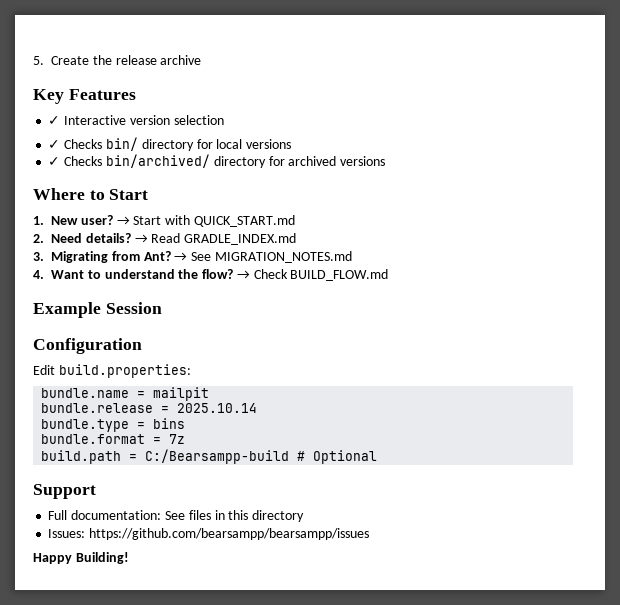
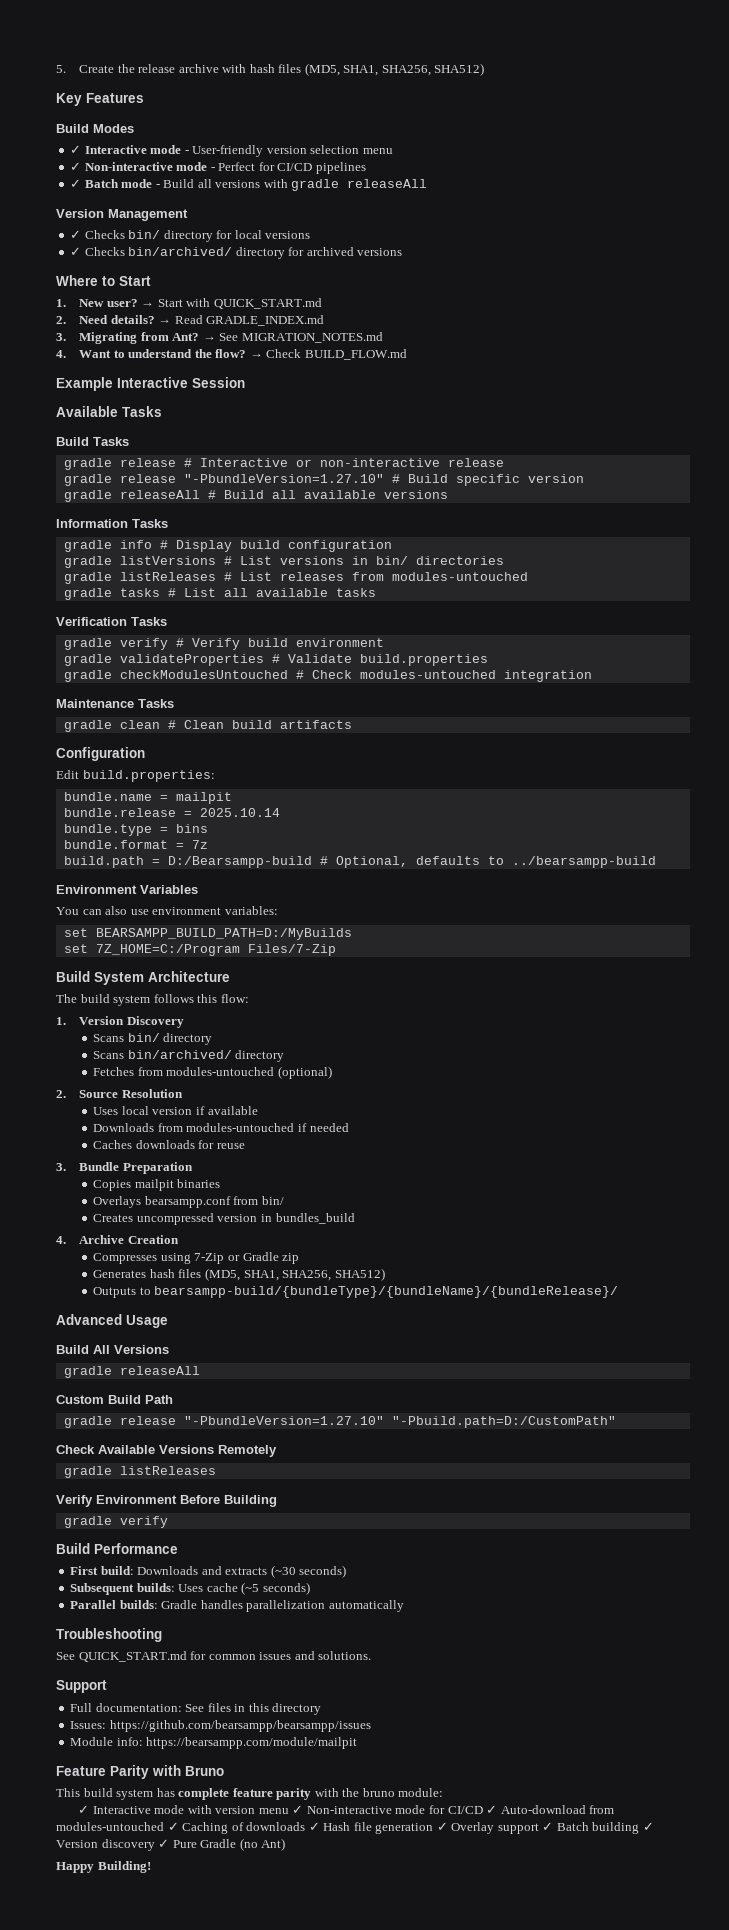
- 5. Create the release archive
+ 5. Create the release archive with hash files (MD5, SHA1, SHA256, SHA512)
- ✓ Interactive version selection
+ Build Modes
+ ✓ Interactive mode - User-friendly version selection menu
+ ✓ Non-interactive mode - Perfect for CI/CD pipelines
+ ✓ Batch mode - Build all versions with gradle releaseAll
+ Version Management
- Example Session
+ Example Interactive Session
+ Available Tasks
+ Build Tasks
+ gradle release # Interactive or non-interactive release
+ gradle release "-PbundleVersion=1.27.10" # Build specific version
+ gradle releaseAll # Build all available versions
+ Information Tasks
+ gradle info # Display build configuration
+ gradle listVersions # List versions in bin/ directories
+ gradle listReleases # List releases from modules-untouched
+ gradle tasks # List all available tasks
+ Verification Tasks
+ gradle verify # Verify build environment
+ gradle validateProperties # Validate build.properties
+ gradle checkModulesUntouched # Check modules-untouched integration
+ Maintenance Tasks
+ gradle clean # Clean build artifacts
- build.path = C:/Bearsampp-build # Optional
+ build.path = D:/Bearsampp-build # Optional, defaults to ../bearsampp-build
+ Environment Variables
+ You can also use environment variables:
+ set BEARSAMPP_BUILD_PATH=D:/MyBuilds
+ set 7Z_HOME=C:/Program Files/7-Zip
+ Build System Architecture
+ The build system follows this flow:
+ 1. Version Discovery
+ Scans bin/ directory
+ Scans bin/archived/ directory
+ Fetches from modules-untouched (optional)
+ 2. Source Resolution
+ Uses local version if available
+ Downloads from modules-untouched if needed
+ Caches downloads for reuse
+ 3. Bundle Preparation
+ Copies mailpit binaries
+ Overlays bearsampp.conf from bin/
+ Creates uncompressed version in bundles_build
+ 4. Archive Creation
+ Compresses using 7-Zip or Gradle zip
+ Generates hash files (MD5, SHA1, SHA256, SHA512)
+ Outputs to bearsampp-build/{bundleType}/{bundleName}/{bundleRelease}/
+ Advanced Usage
+ Build All Versions
+ gradle releaseAll
+ Custom Build Path
+ gradle release "-PbundleVersion=1.27.10" "-Pbuild.path=D:/CustomPath"
+ Check Available Versions Remotely
+ gradle listReleases
+ Verify Environment Before Building
+ gradle verify
+ Build Performance
+ First build: Downloads and extracts (~30 seconds)
+ Subsequent builds: Uses cache (~5 seconds)
+ Parallel builds: Gradle handles parallelization automatically
+ Troubleshooting
+ See QUICK_START.md for common issues and solutions.
+ Module info: https://bearsampp.com/module/mailpit
+ Feature Parity with Bruno
+ This build system has complete feature parity with the bruno module:
+ ✓ Interactive mode with version menu ✓ Non-interactive mode for CI/CD ✓ Auto-download from modules-untouched ✓ Caching of downloads ✓ Hash file generation ✓ Overlay support ✓ Batch building ✓ Version discovery ✓ Pure Gradle (no Ant)

